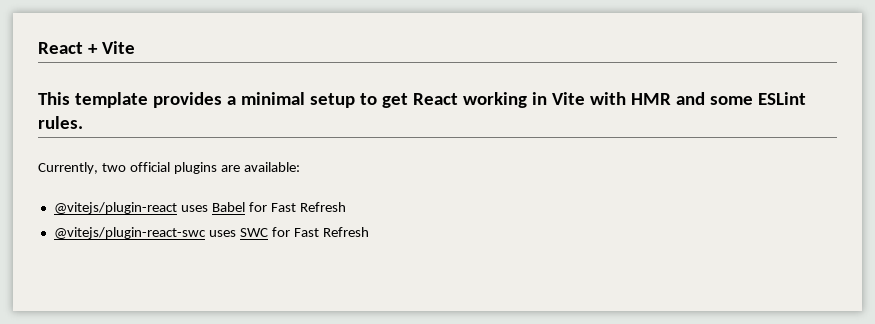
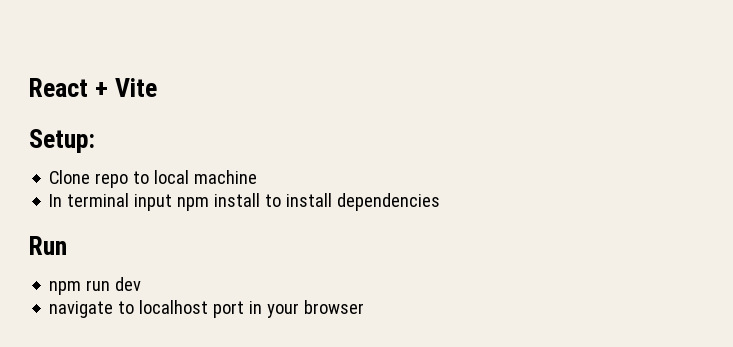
- This template provides a minimal setup to get React working in Vite with HMR and some ESLint rules.
- Currently, two official plugins are available:
- @vitejs/plugin-react uses Babel for Fast Refresh
- @vitejs/plugin-react-swc uses SWC for Fast Refresh
+ Setup:
+ Clone repo to local machine
+ In terminal input npm install to install dependencies
+ Run
+ npm run dev
+ navigate to localhost port in your browser

